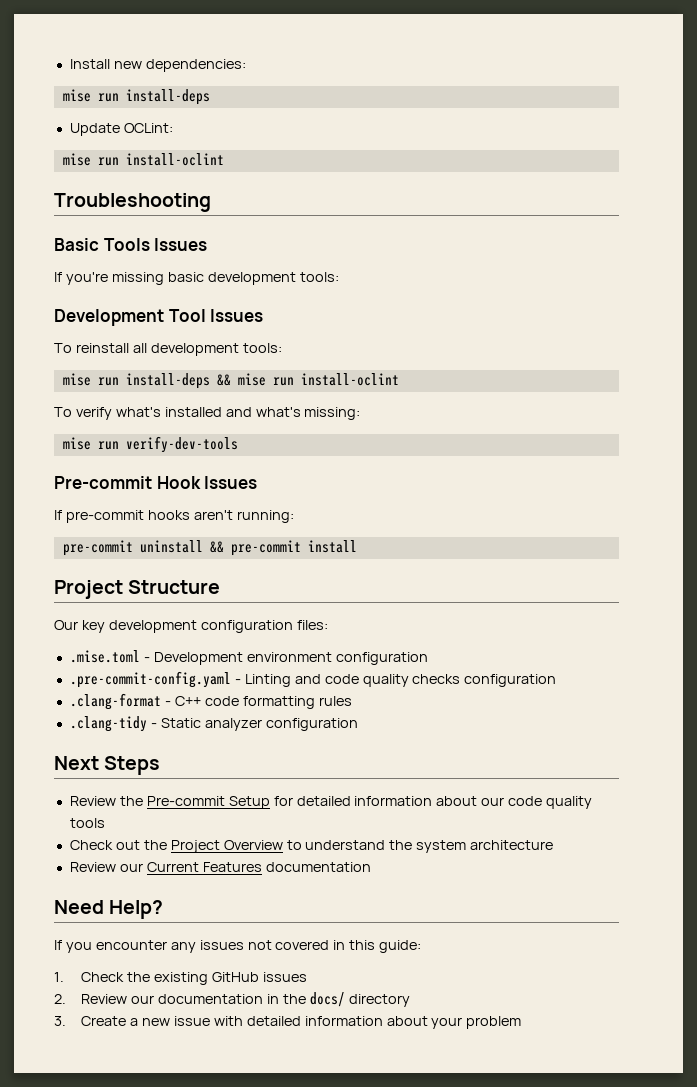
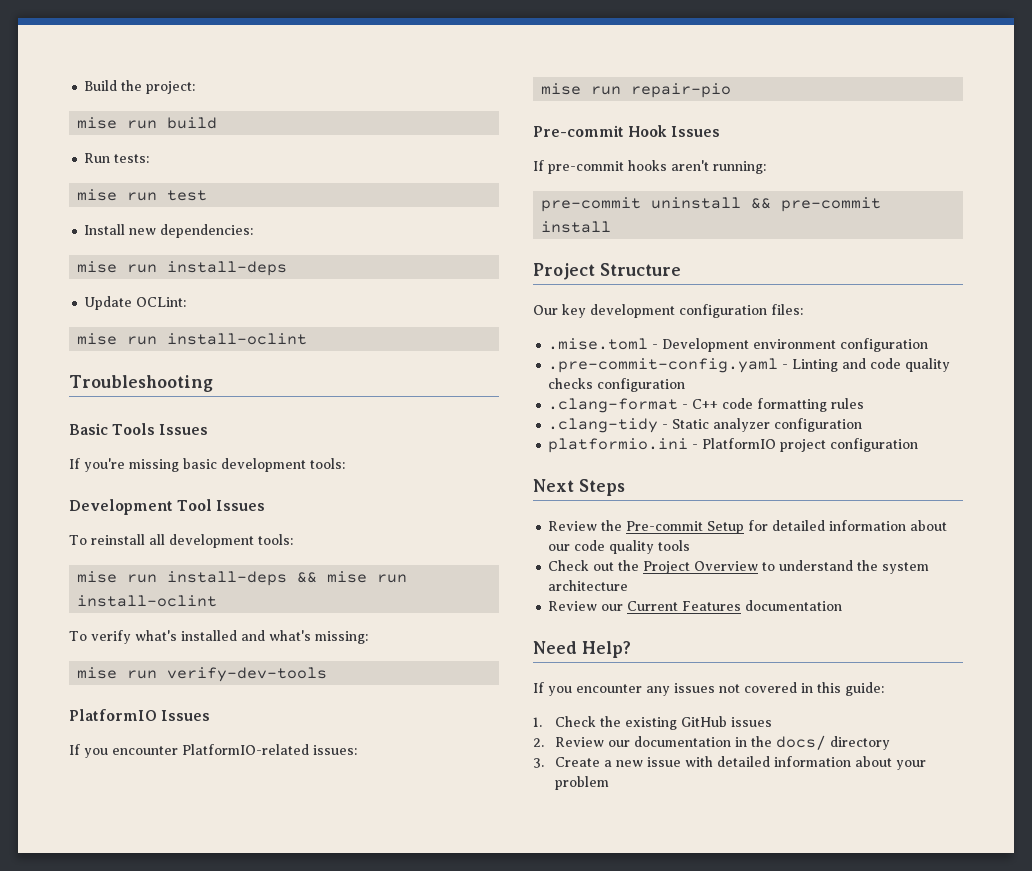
+ Build the project:
+ mise run build
+ Run tests:
+ mise run test
+ PlatformIO Issues
+ If you encounter PlatformIO-related issues:
+ mise run repair-pio
+ platformio.ini - PlatformIO project configuration

